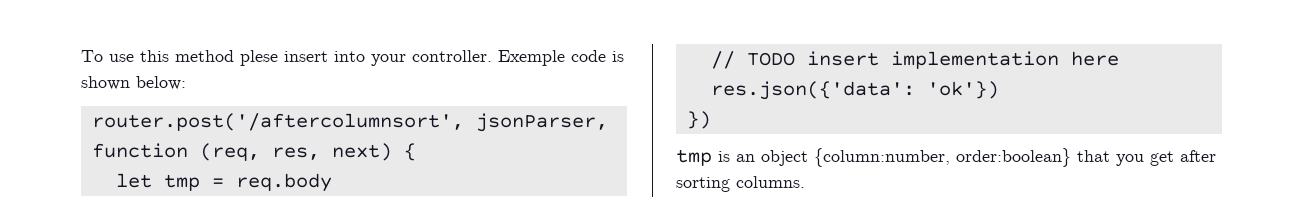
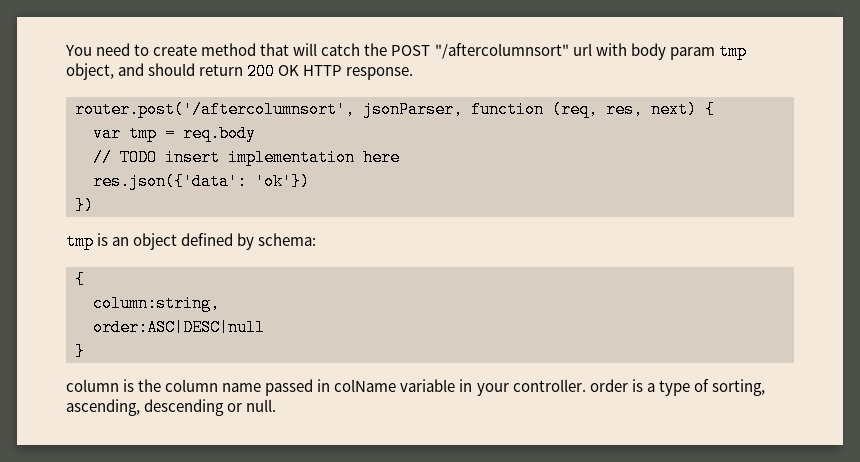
- To use this method plese insert into your controller. Exemple code is shown below:
+ You need to create method that will catch the POST "/aftercolumnsort" url with body param tmp object, and should return 200 OK HTTP response.
- let tmp = req.body
+ var tmp = req.body
- tmp is an object {column:number, order:boolean} that you get after sorting columns.
+ tmp is an object defined by schema:
+ {
+ column:string,
+ order:ASC|DESC|null
+ }
+ column is the column name passed in colName variable in your controller. order is a type of sorting, ascending, descending or null.

